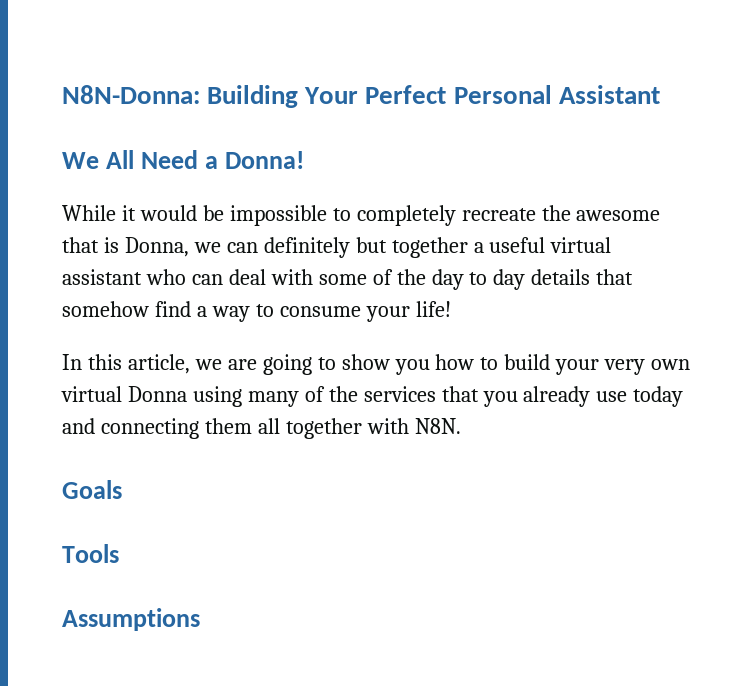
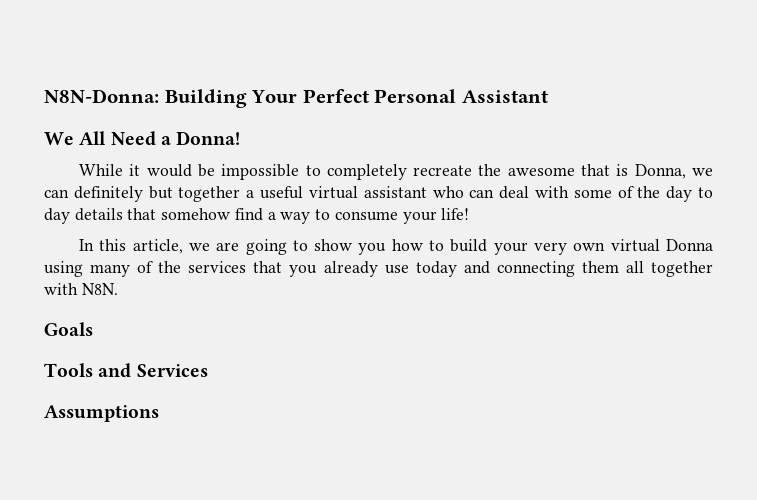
- Tools
+ Tools and Services

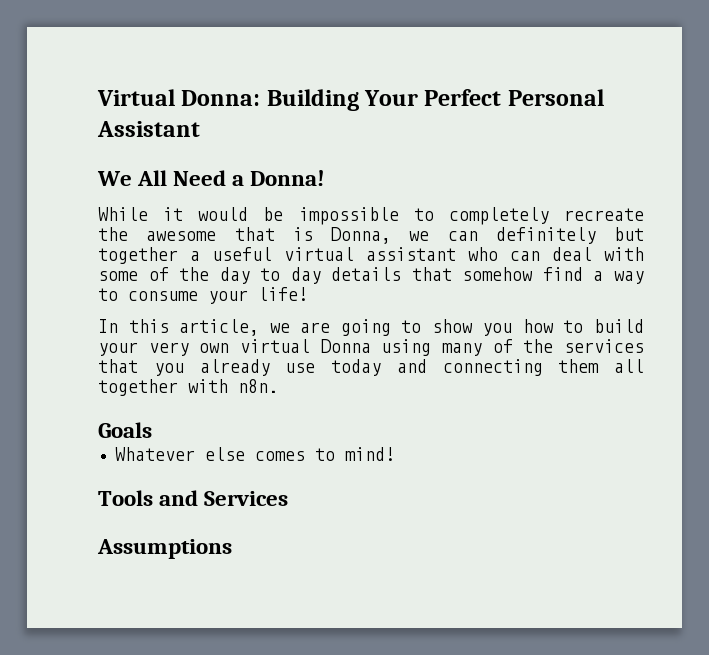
- N8N-Donna: Building Your Perfect Personal Assistant
+ Virtual Donna: Building Your Perfect Personal Assistant
- In this article, we are going to show you how to build your very own virtual Donna using many of the services that you already use today and connecting them all together with N8N.
+ In this article, we are going to show you how to build your very own virtual Donna using many of the services that you already use today and connecting them all together with n8n.
+ Whatever else comes to mind!

